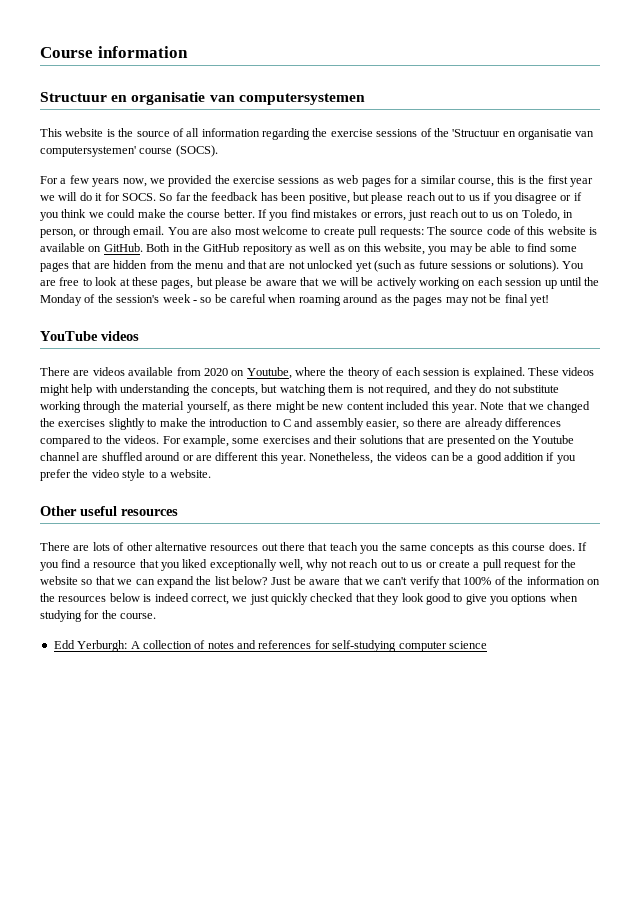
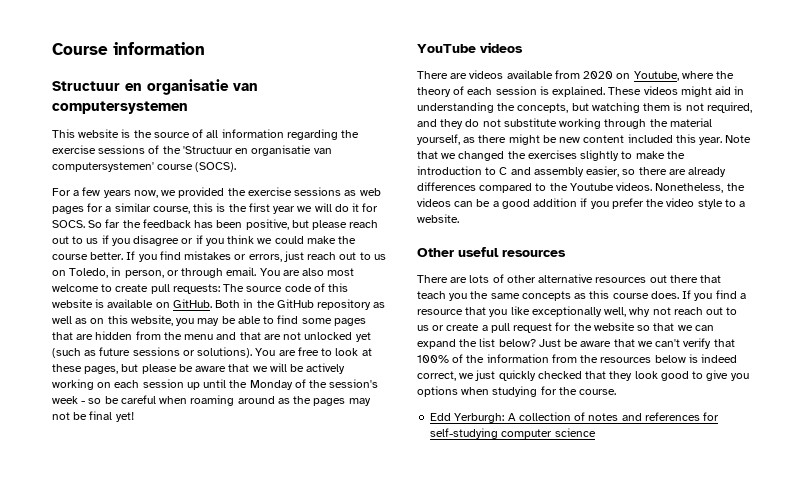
- These videos might help with understanding the concepts, but watching them is not required, and they do not substitute working through the material yourself, as there might be new content included this year.
+ These videos might aid in understanding the concepts, but watching them is not required, and they do not substitute working through the material yourself, as there might be new content included this year.
- Note that we changed the exercises slightly to make the introduction to C and assembly easier, so there are already differences compared to the videos. For example, some exercises and their solutions that are presented on the Youtube channel are shuffled around or are different this year.
+ Note that we changed the exercises slightly to make the introduction to C and assembly easier, so there are already differences compared to the Youtube videos.
- If you find a resource that you liked exceptionally well, why not reach out to us or create a pull request for the website so that we can expand the list below?
+ If you find a resource that you like exceptionally well, why not reach out to us or create a pull request for the website so that we can expand the list below?
- Just be aware that we can't verify that 100% of the information on the resources below is indeed correct, we just quickly checked that they look good to give you options when studying for the course.
+ Just be aware that we can't verify that 100% of the information from the resources below is indeed correct, we just quickly checked that they look good to give you options when studying for the course.

